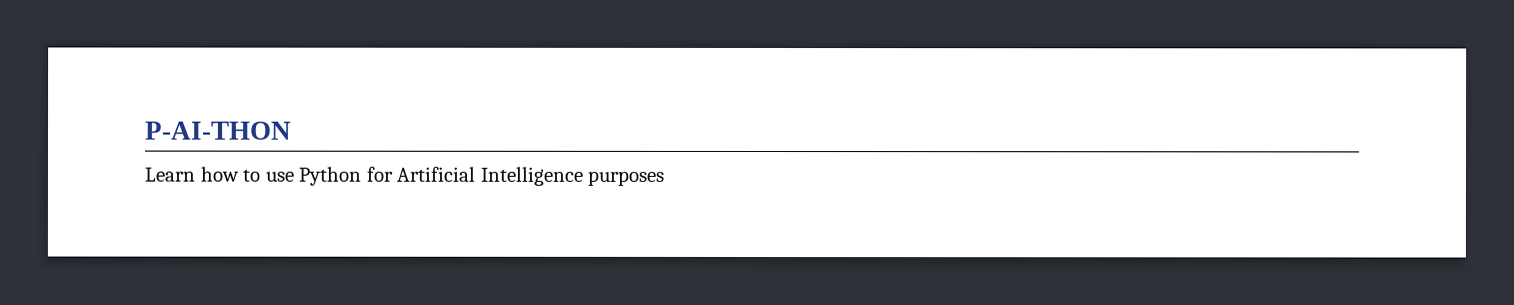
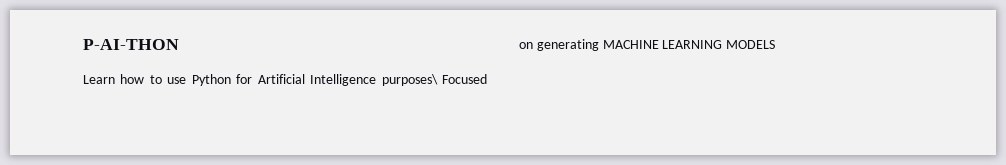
- Learn how to use Python for Artificial Intelligence purposes
+ Learn how to use Python for Artificial Intelligence purposes\ Focused on generating MACHINE LEARNING MODELS

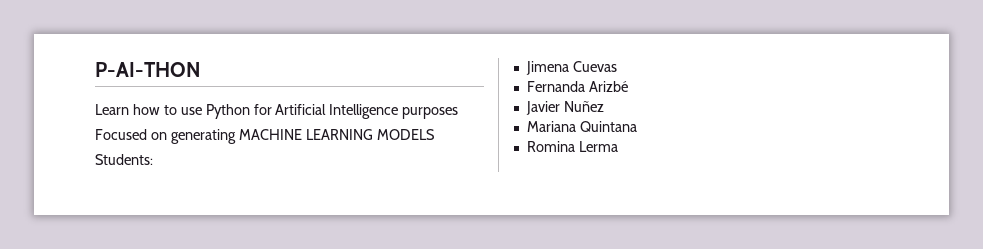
- Learn how to use Python for Artificial Intelligence purposes\ Focused on generating MACHINE LEARNING MODELS
+ Learn how to use Python for Artificial Intelligence purposes
+ Focused on generating MACHINE LEARNING MODELS
+ Students:
+ Jimena Cuevas
+ Fernanda Arizbé
+ Javier Nuñez
+ Mariana Quintana
+ Romina Lerma

